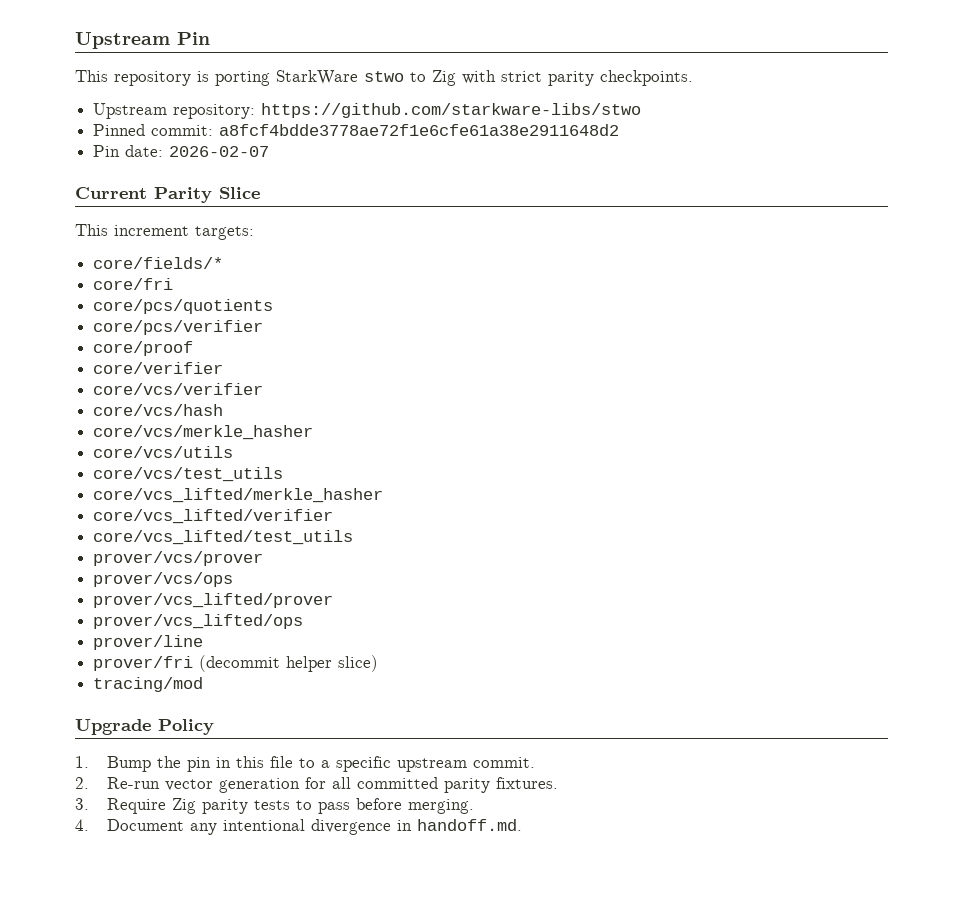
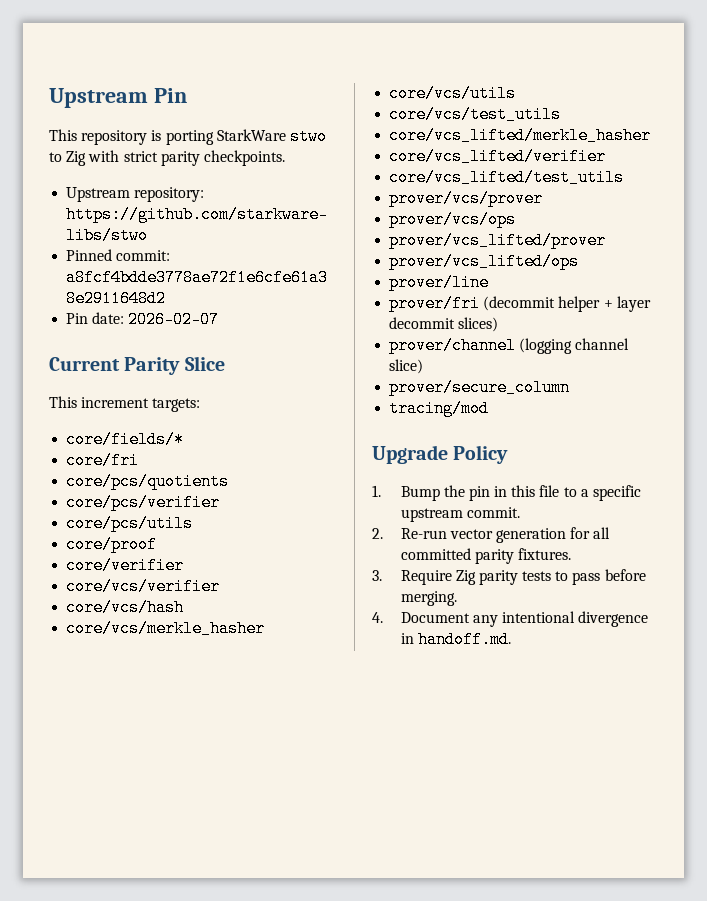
+ core/pcs/utils
- prover/fri (decommit helper slice)
+ prover/fri (decommit helper + layer decommit slices)
+ prover/channel (logging channel slice)
+ prover/secure_column

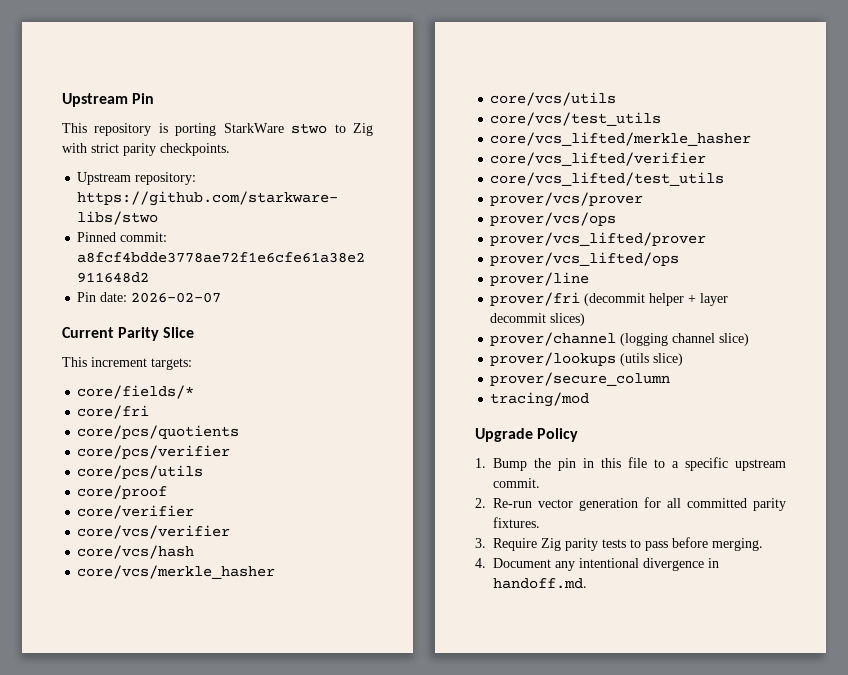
+ prover/lookups (utils slice)

